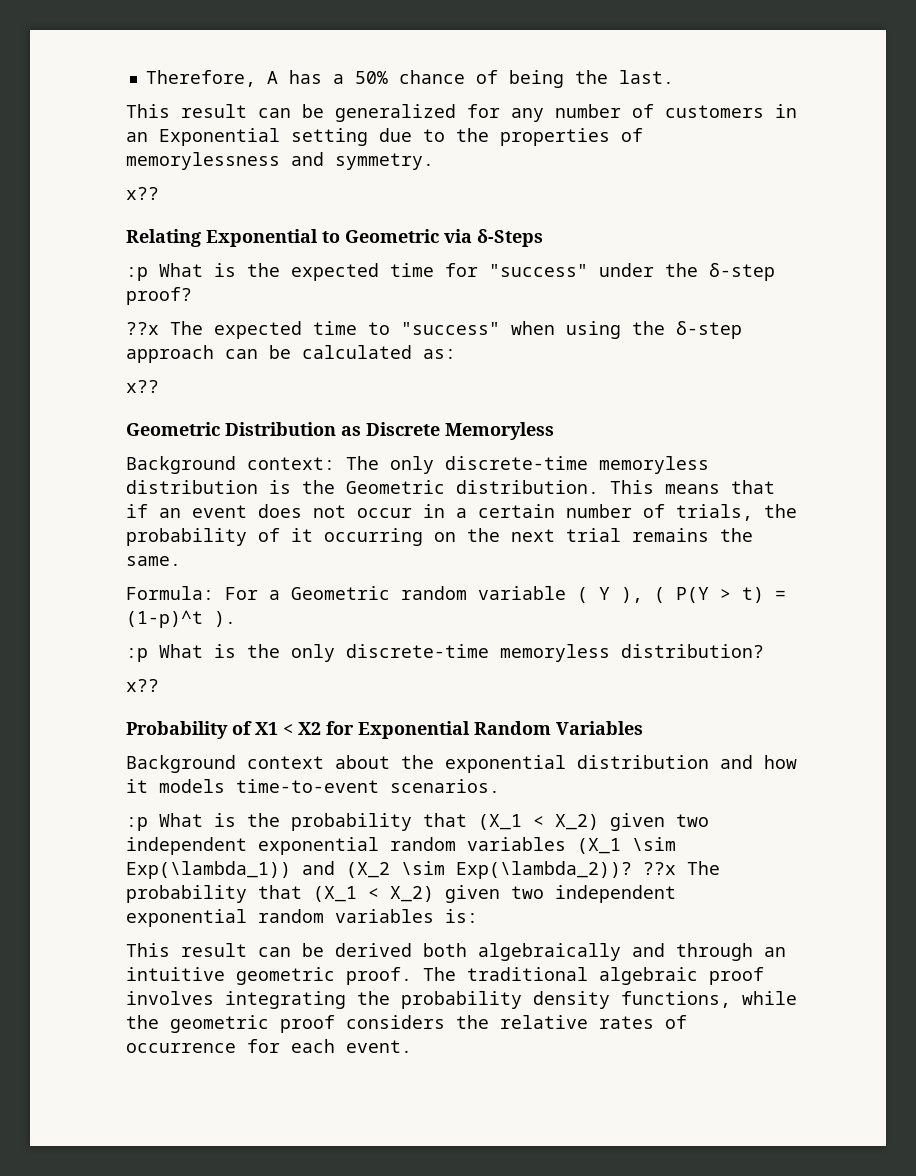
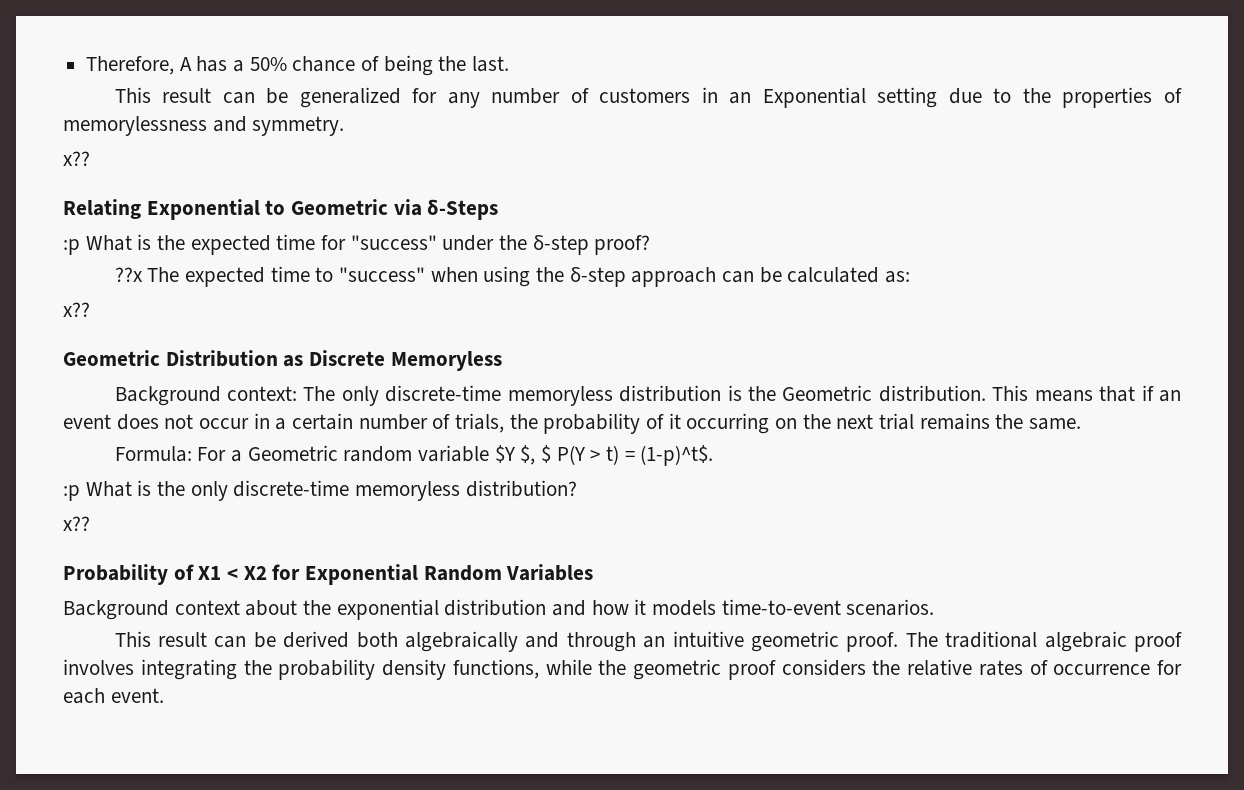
- Formula: For a Geometric random variable ( Y ), ( P(Y > t) = (1-p)^t ).
+ Formula: For a Geometric random variable $Y $, $ P(Y > t) = (1-p)^t$.
- :p What is the probability that (X_1 < X_2) given two independent exponential random variables (X_1 \sim Exp(\lambda_1)) and (X_2 \sim Exp(\lambda_2))? ??x The probability that (X_1 < X_2) given two independent exponential random variables is:

